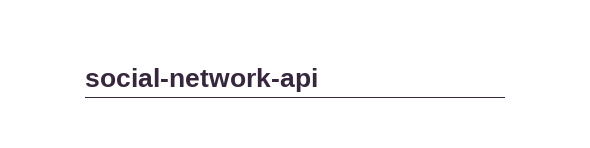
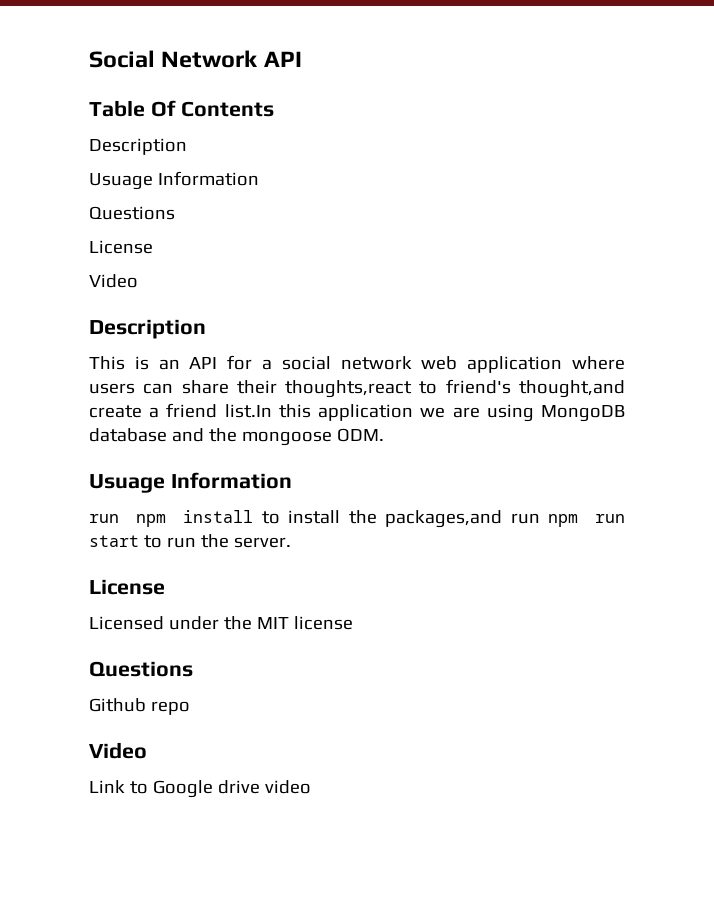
- social-network-api
+ Social Network API
+ Table Of Contents
+ Description
+ Usuage Information
+ Questions
+ License
+ Video
+ Description
+ This is an API for a social network web application where users can share their thoughts,react to friend's thought,and create a friend list.In this application we are using MongoDB database and the mongoose ODM.
+ Usuage Information
+ run npm install to install the packages,and run npm run start to run the server.
+ License
+ Licensed under the MIT license
+ Questions
+ Github repo
+ Video
+ Link to Google drive video

